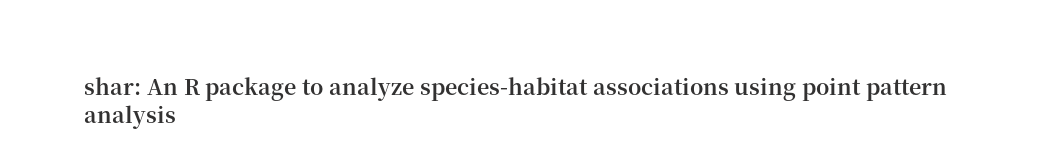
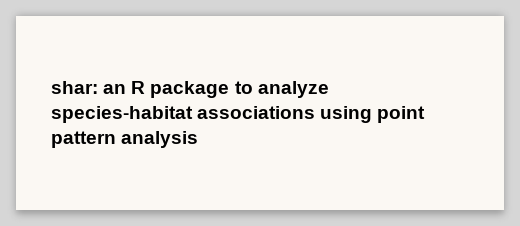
- shar: An R package to analyze species-habitat associations using point pattern analysis
+ shar: an R package to analyze species-habitat associations using point pattern analysis

